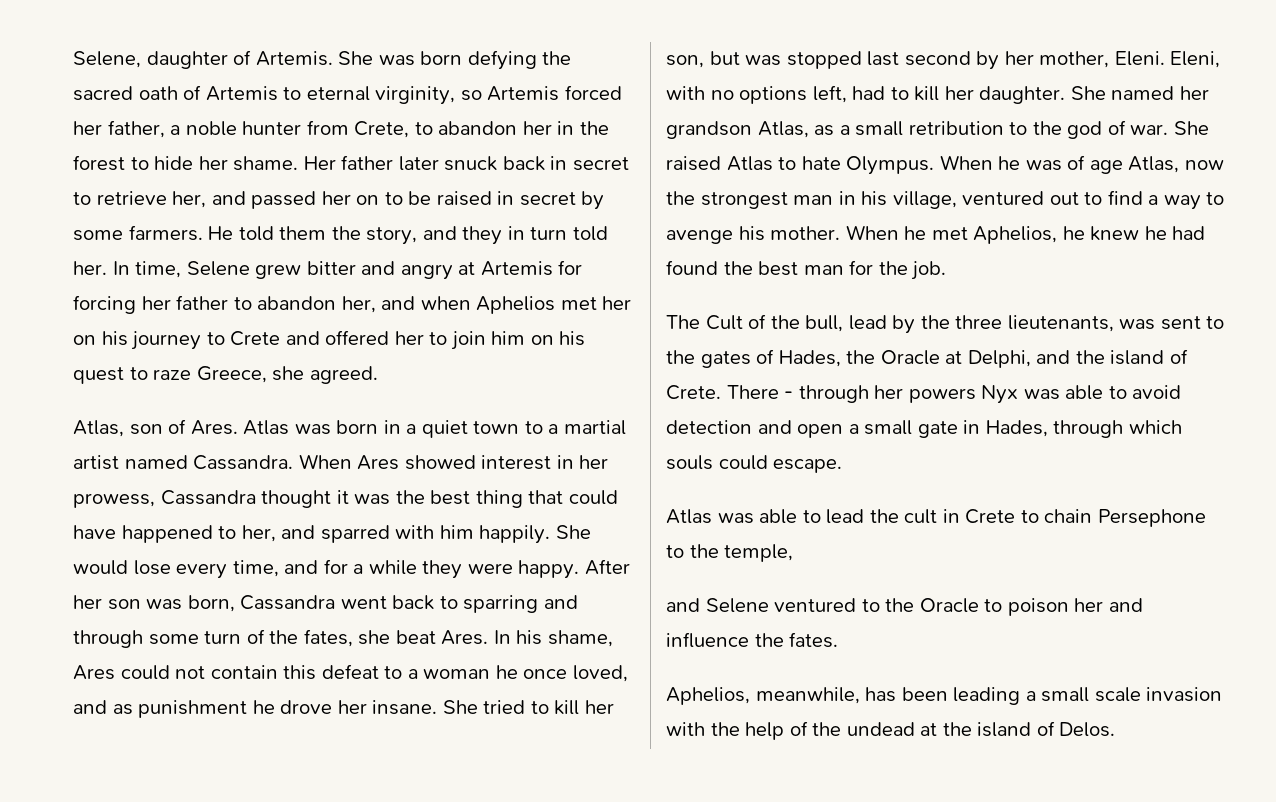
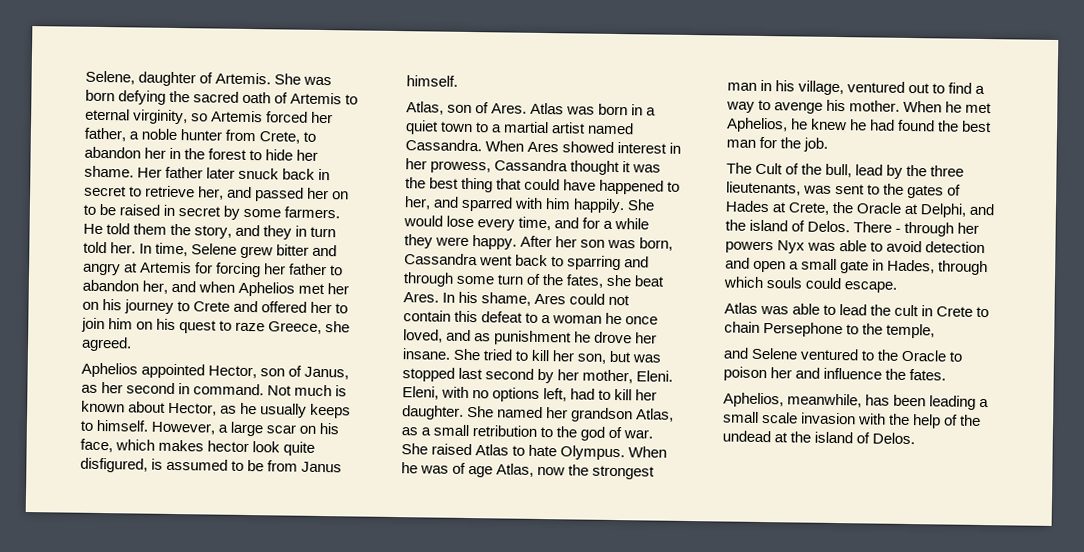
+ Aphelios appointed Hector, son of Janus, as her second in command. Not much is known about Hector, as he usually keeps to himself. However, a large scar on his face, which makes hector look quite disfigured, is assumed to be from Janus himself.
- The Cult of the bull, lead by the three lieutenants, was sent to the gates of Hades, the Oracle at Delphi, and the island of Crete.
+ The Cult of the bull, lead by the three lieutenants, was sent to the gates of Hades at Crete, the Oracle at Delphi, and the island of Delos.

